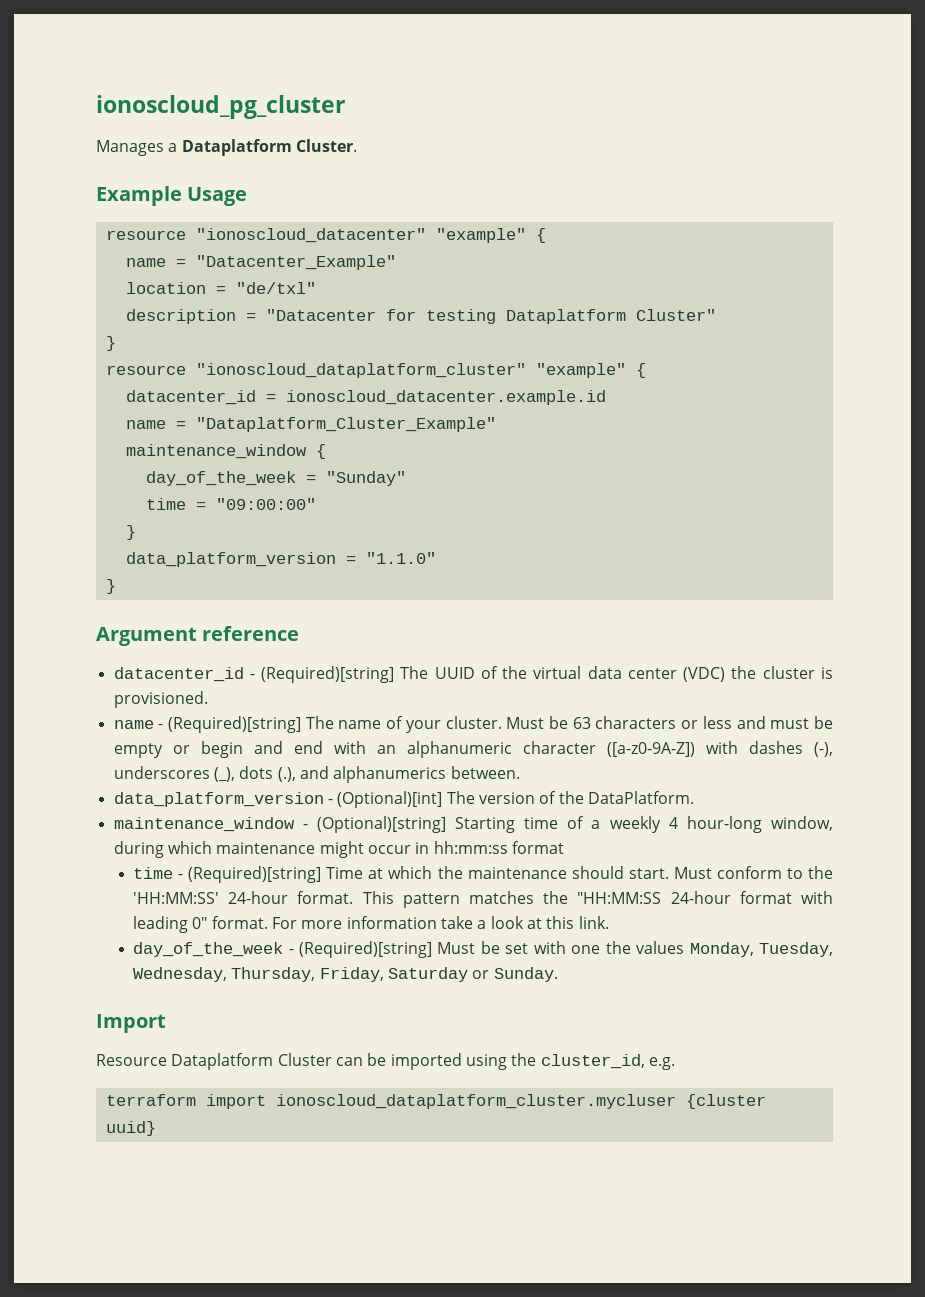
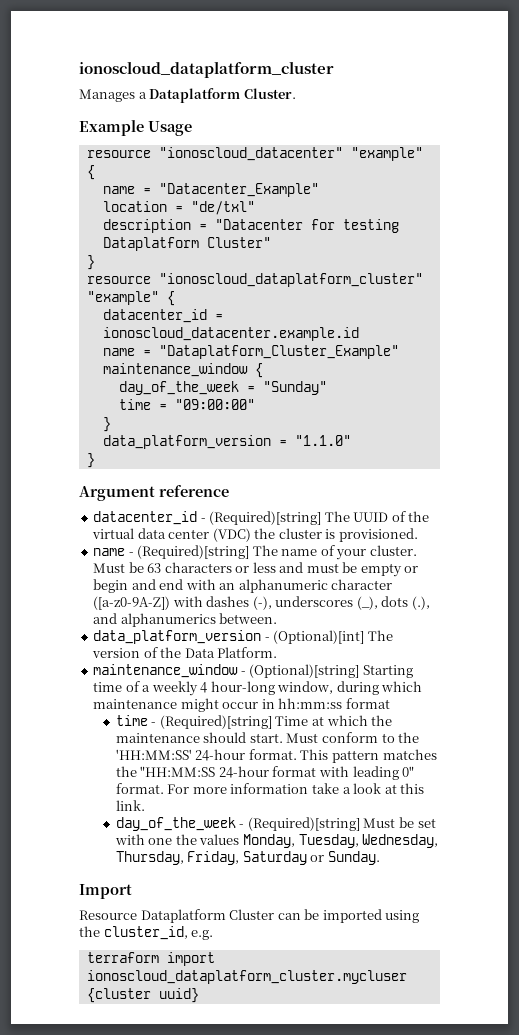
- ionoscloud_pg_cluster
+ ionoscloud_dataplatform_cluster
- data_platform_version - (Optional)[int] The version of the DataPlatform.
+ data_platform_version - (Optional)[int] The version of the Data Platform.

